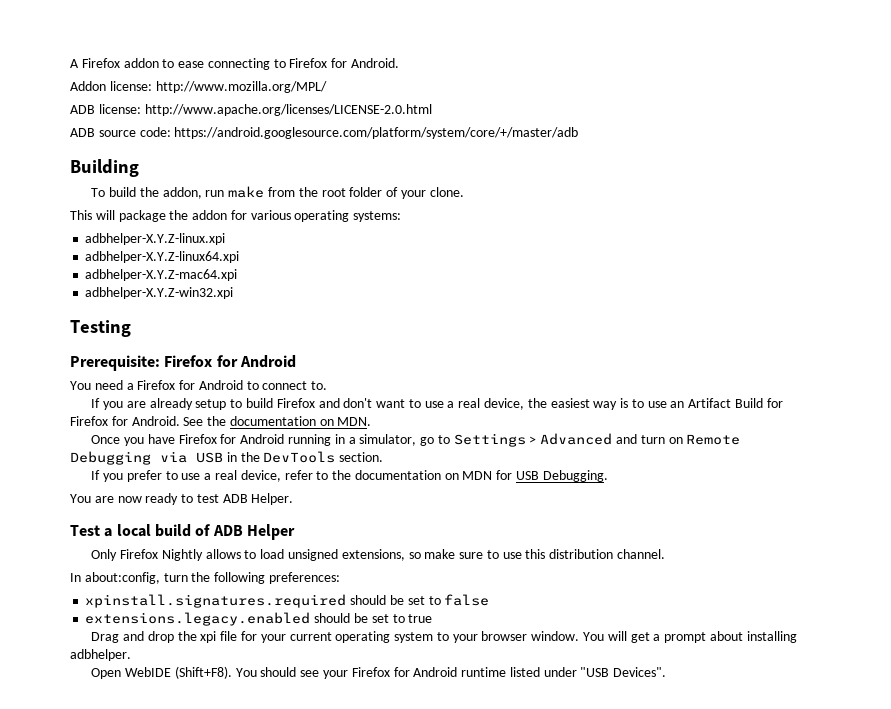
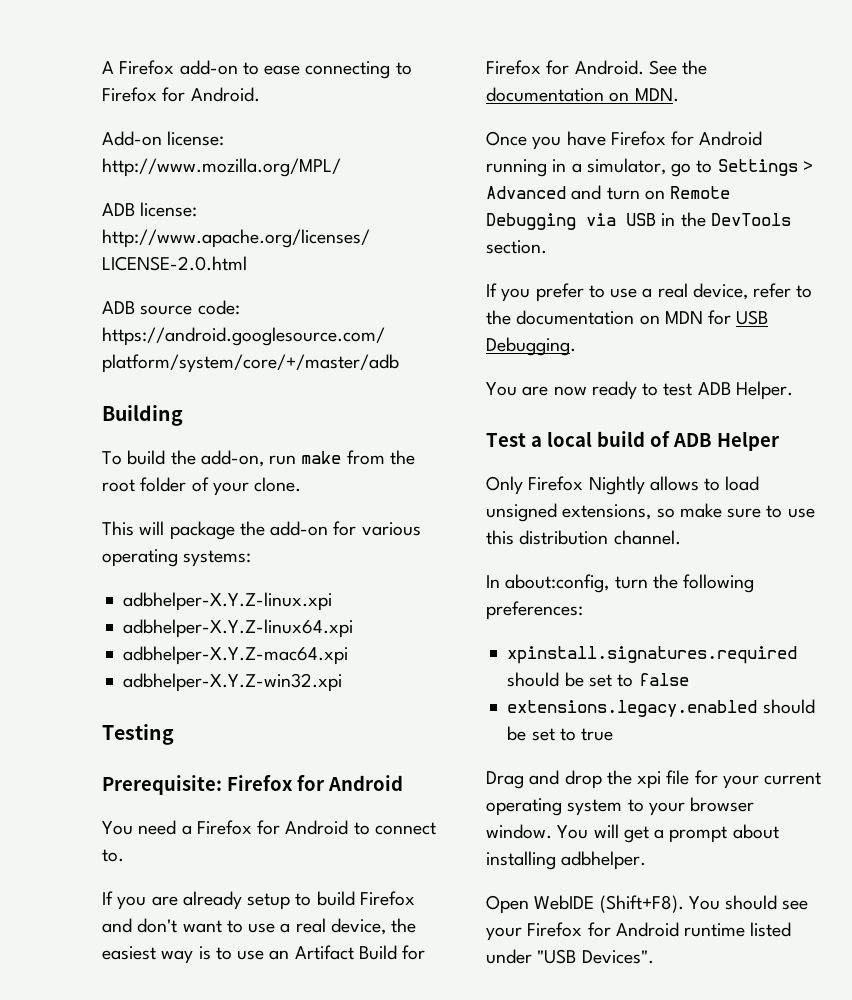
- A Firefox addon to ease connecting to Firefox for Android.
+ A Firefox add-on to ease connecting to Firefox for Android.
- Addon license: http://www.mozilla.org/MPL/
+ Add-on license: http://www.mozilla.org/MPL/
- To build the addon, run make from the root folder of your clone.
+ To build the add-on, run make from the root folder of your clone.
- This will package the addon for various operating systems:
+ This will package the add-on for various operating systems:

